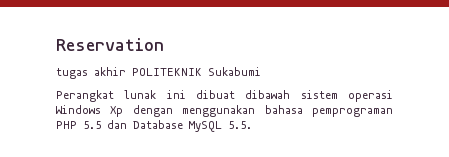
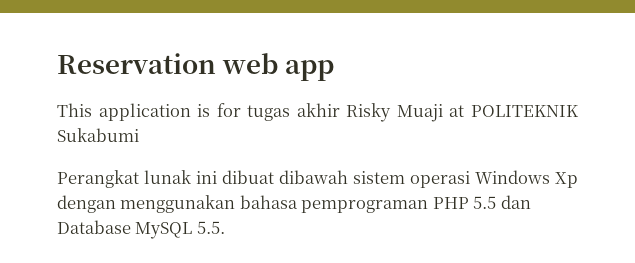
- Reservation
- tugas akhir POLITEKNIK Sukabumi
+ Reservation web app
+ This application is for tugas akhir Risky Muaji at POLITEKNIK Sukabumi

